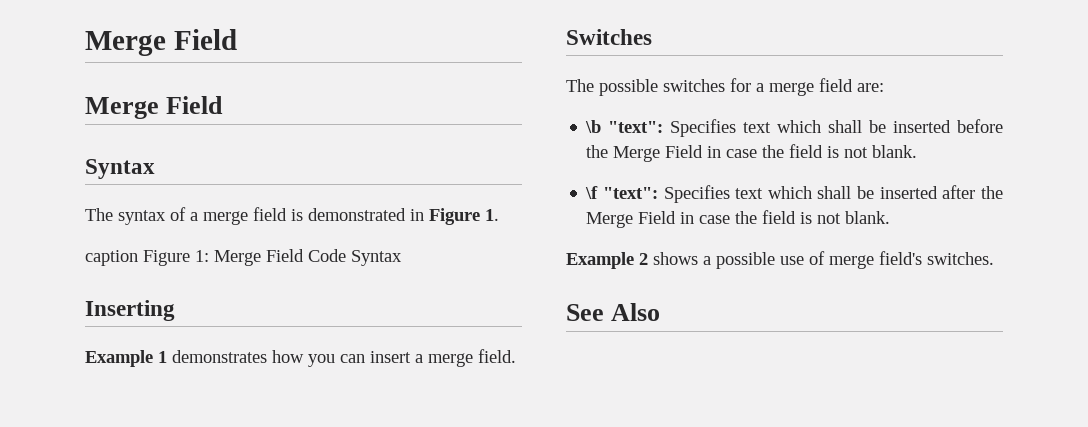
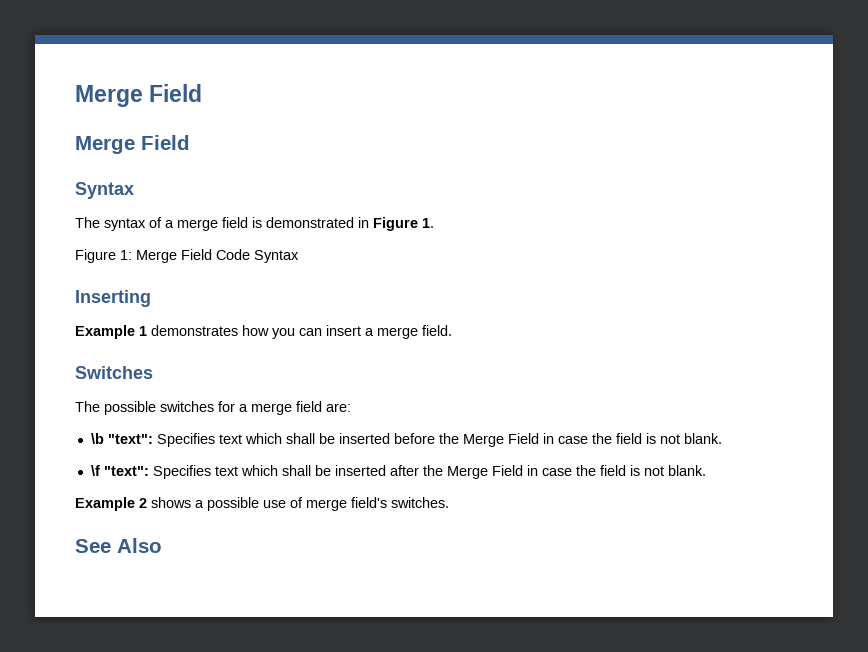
- caption Figure 1: Merge Field Code Syntax
+ Figure 1: Merge Field Code Syntax

